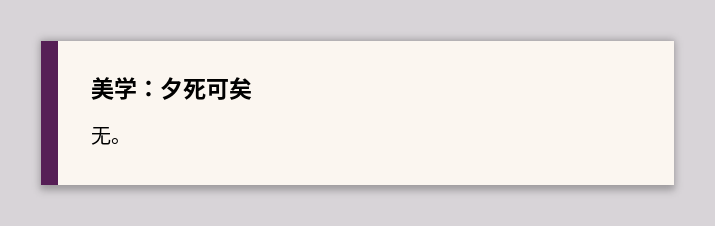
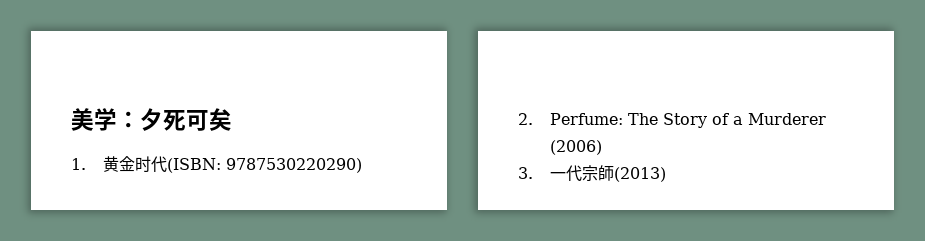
- 无。
+ 1.黄金时代(ISBN: 9787530220290)
+ 2. Perfume: The Story of a Murderer (2006)
+ 3.一代宗師(2013)

